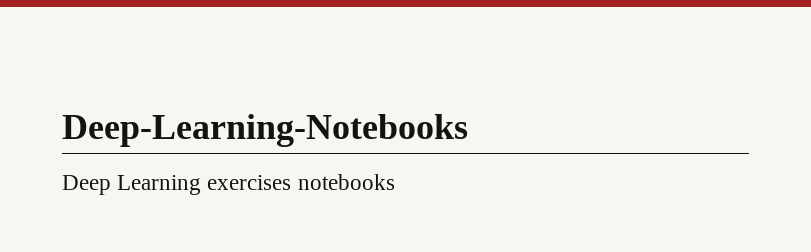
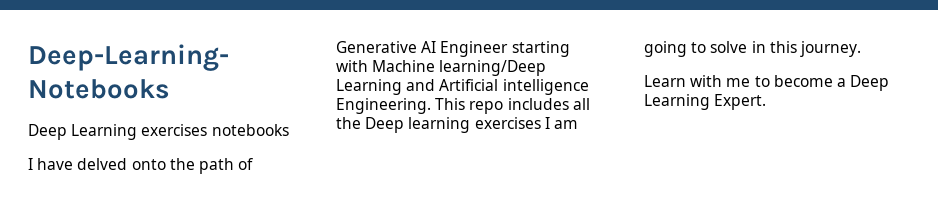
+ I have delved onto the path of Generative AI Engineer starting with Machine learning/Deep Learning and Artificial intelligence Engineering. This repo includes all the Deep learning exercises I am going to solve in this journey.
+ Learn with me to become a Deep Learning Expert.

